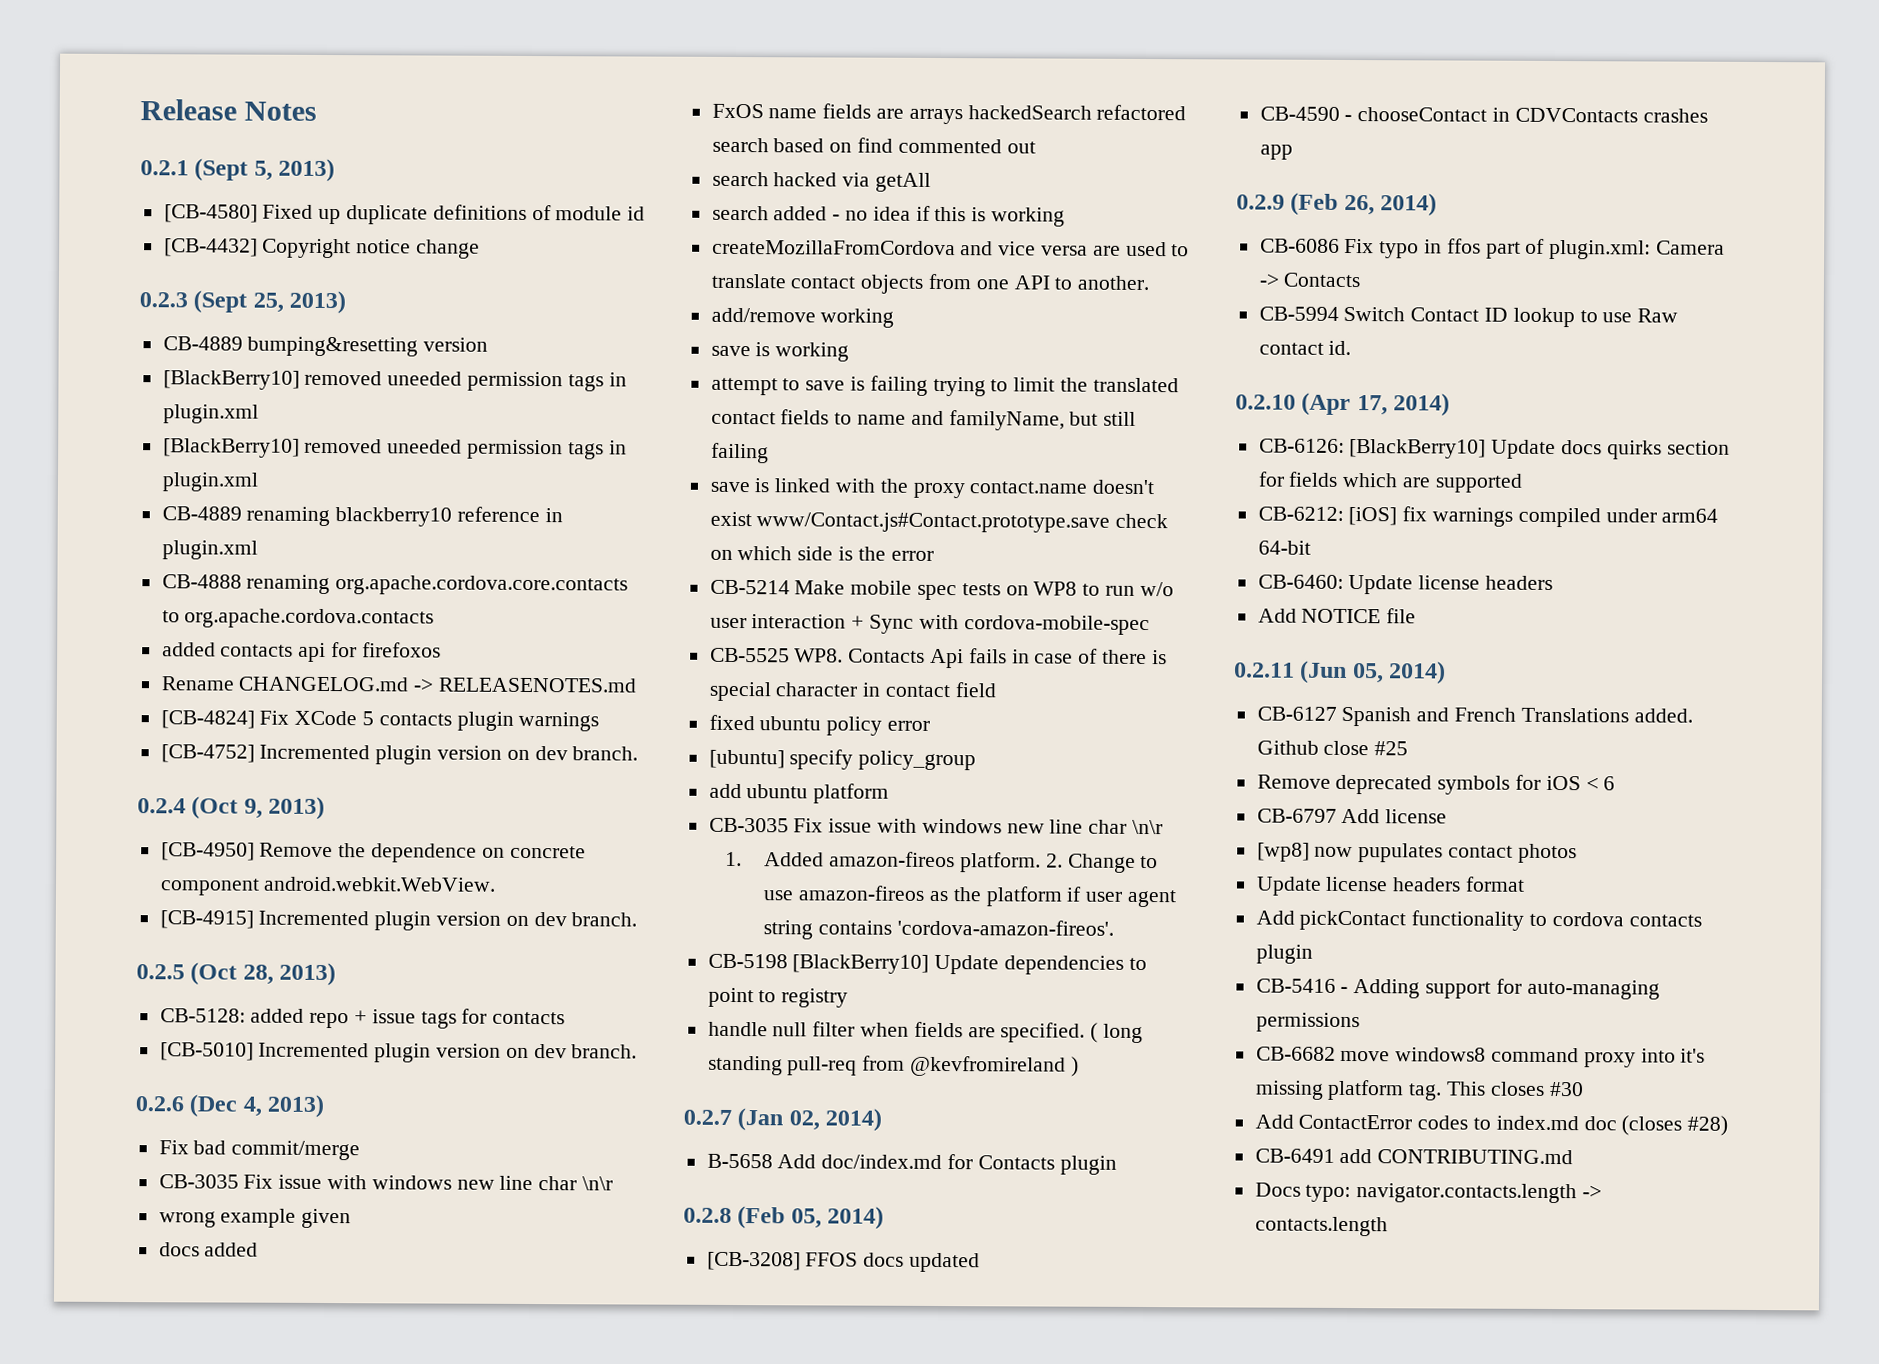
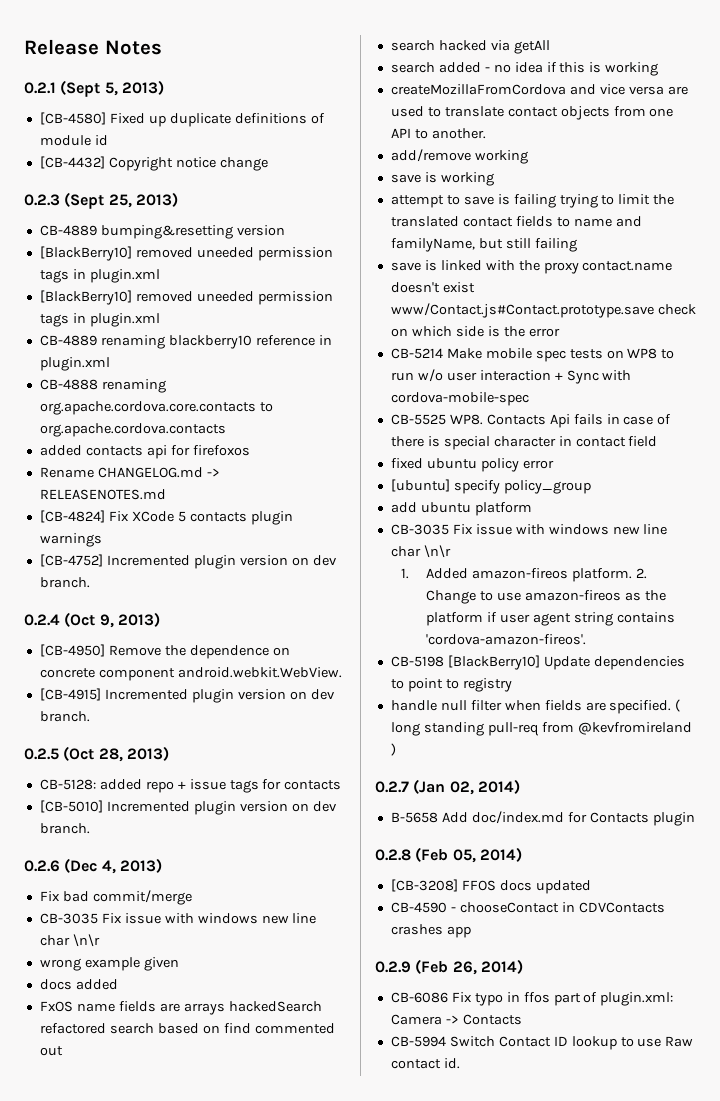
- 0.2.10 (Apr 17, 2014)
- CB-6126: [BlackBerry10] Update docs quirks section for fields which are supported
- CB-6212: [iOS] fix warnings compiled under arm64 64-bit
- CB-6460: Update license headers
- Add NOTICE file
- 0.2.11 (Jun 05, 2014)
- CB-6127 Spanish and French Translations added. Github close #25
- Remove deprecated symbols for iOS < 6
- CB-6797 Add license
- [wp8] now pupulates contact photos
- Update license headers format
- Add pickContact functionality to cordova contacts plugin
- CB-5416 - Adding support for auto-managing permissions
- CB-6682 move windows8 command proxy into it's missing platform tag. This closes #30
- Add ContactError codes to index.md doc (closes #28)
- CB-6491 add CONTRIBUTING.md
- Docs typo: navigator.contacts.length -> contacts.length

